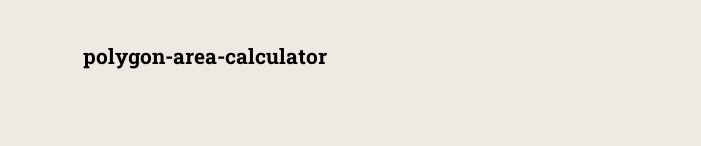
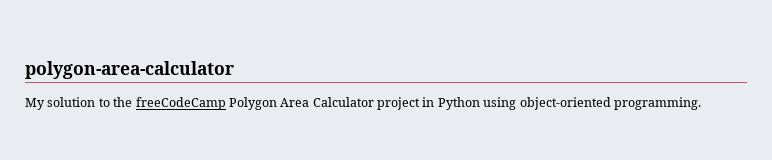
+ My solution to the freeCodeCamp Polygon Area Calculator project in Python using object-oriented programming.

